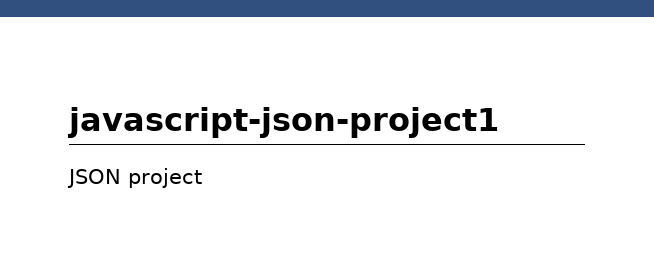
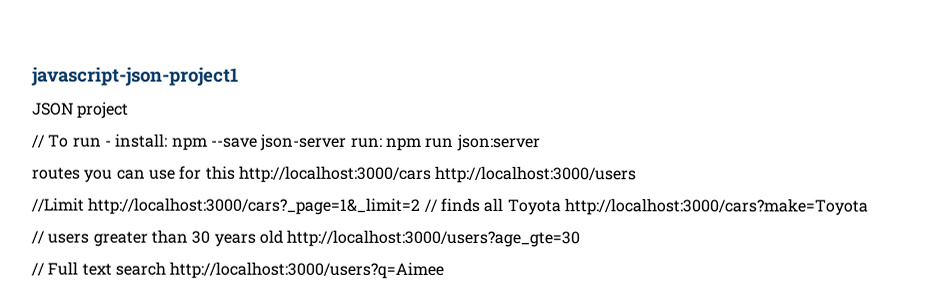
+ // To run - install: npm --save json-server run: npm run json:server
+ routes you can use for this http://localhost:3000/cars http://localhost:3000/users
+ //Limit http://localhost:3000/cars?_page=1&_limit=2 // finds all Toyota http://localhost:3000/cars?make=Toyota
+ // users greater than 30 years old http://localhost:3000/users?age_gte=30
+ // Full text search http://localhost:3000/users?q=Aimee

